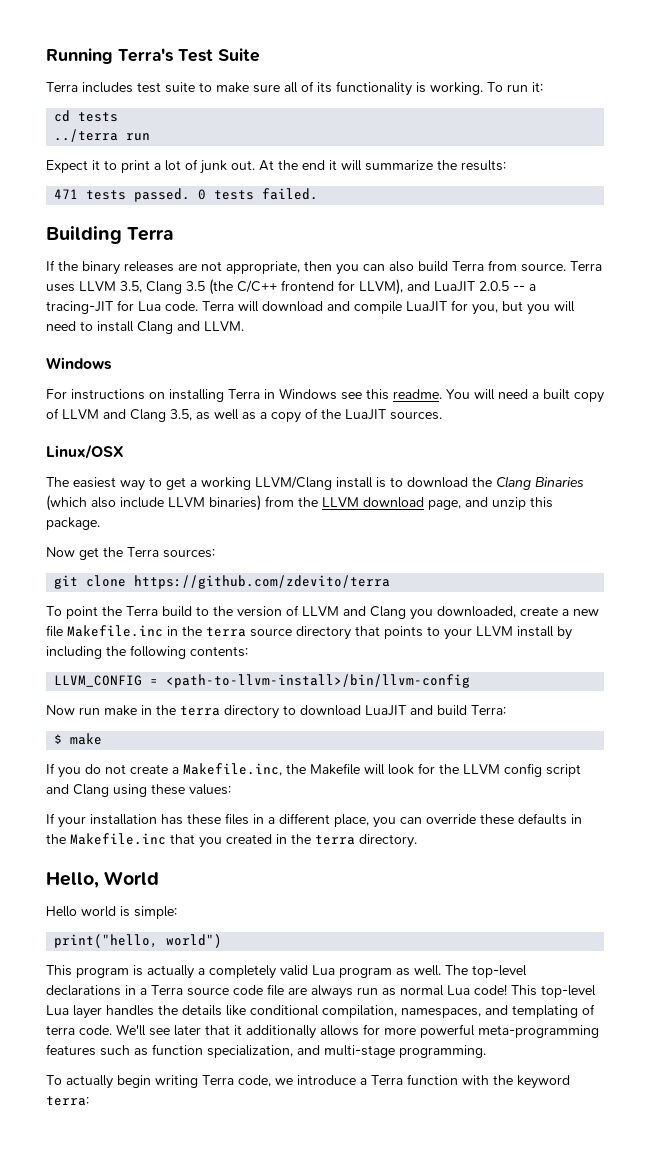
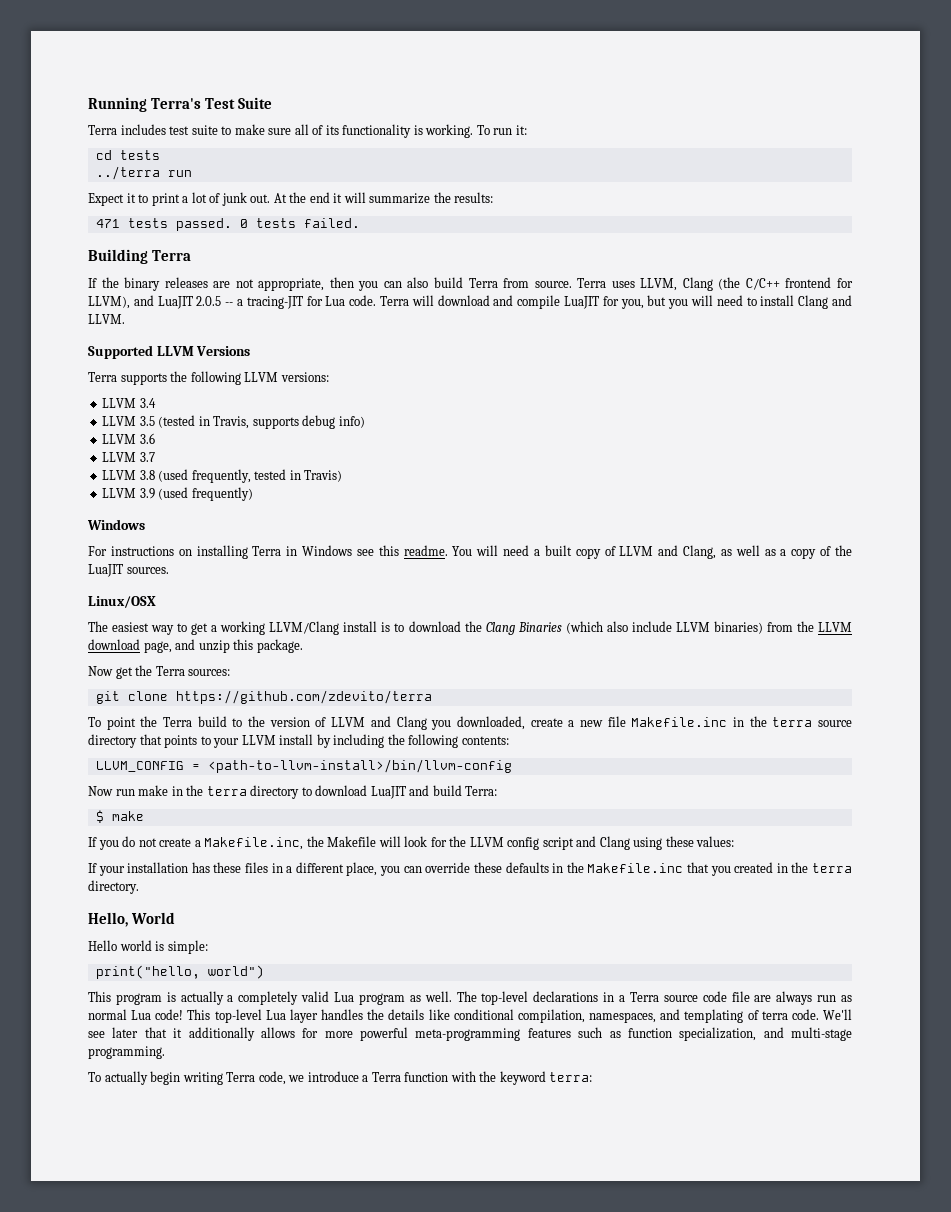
- Terra uses LLVM 3.5, Clang 3.5 (the C/C++ frontend for LLVM), and LuaJIT 2.0.5 -- a tracing-JIT for Lua code.
+ Terra uses LLVM, Clang (the C/C++ frontend for LLVM), and LuaJIT 2.0.5 -- a tracing-JIT for Lua code.
+ Supported LLVM Versions
+ Terra supports the following LLVM versions:
+ LLVM 3.4
+ LLVM 3.5 (tested in Travis, supports debug info)
+ LLVM 3.6
+ LLVM 3.7
+ LLVM 3.8 (used frequently, tested in Travis)
+ LLVM 3.9 (used frequently)
- You will need a built copy of LLVM and Clang 3.5, as well as a copy of the LuaJIT sources.
+ You will need a built copy of LLVM and Clang, as well as a copy of the LuaJIT sources.

